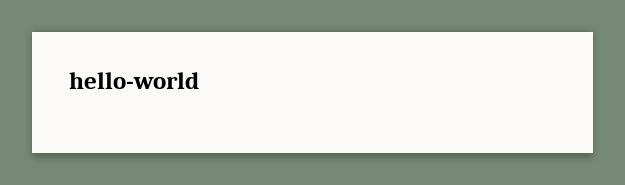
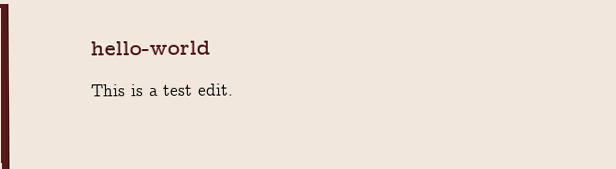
+ This is a test edit.

